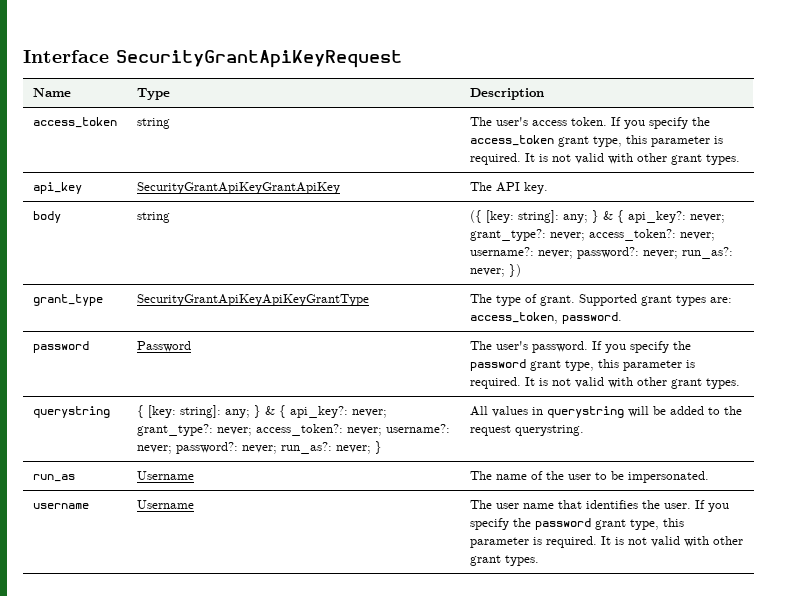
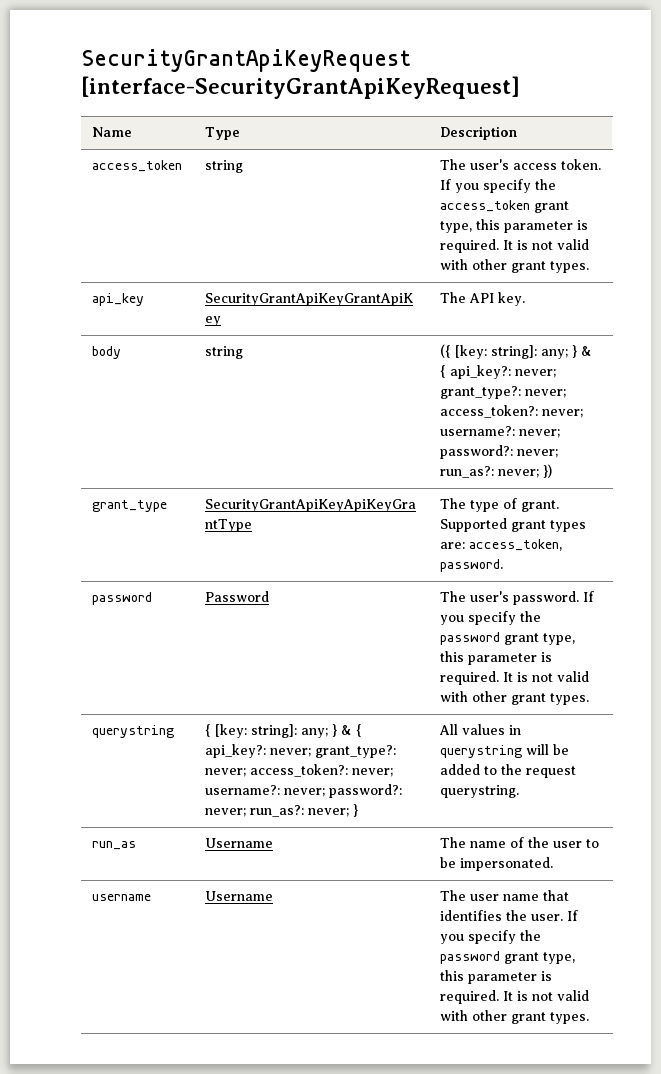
- Interface SecurityGrantApiKeyRequest
+ SecurityGrantApiKeyRequest [interface-SecurityGrantApiKeyRequest]

